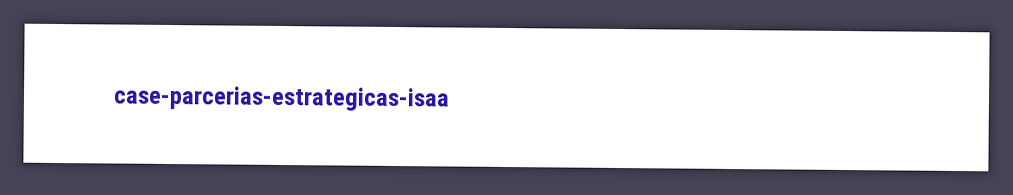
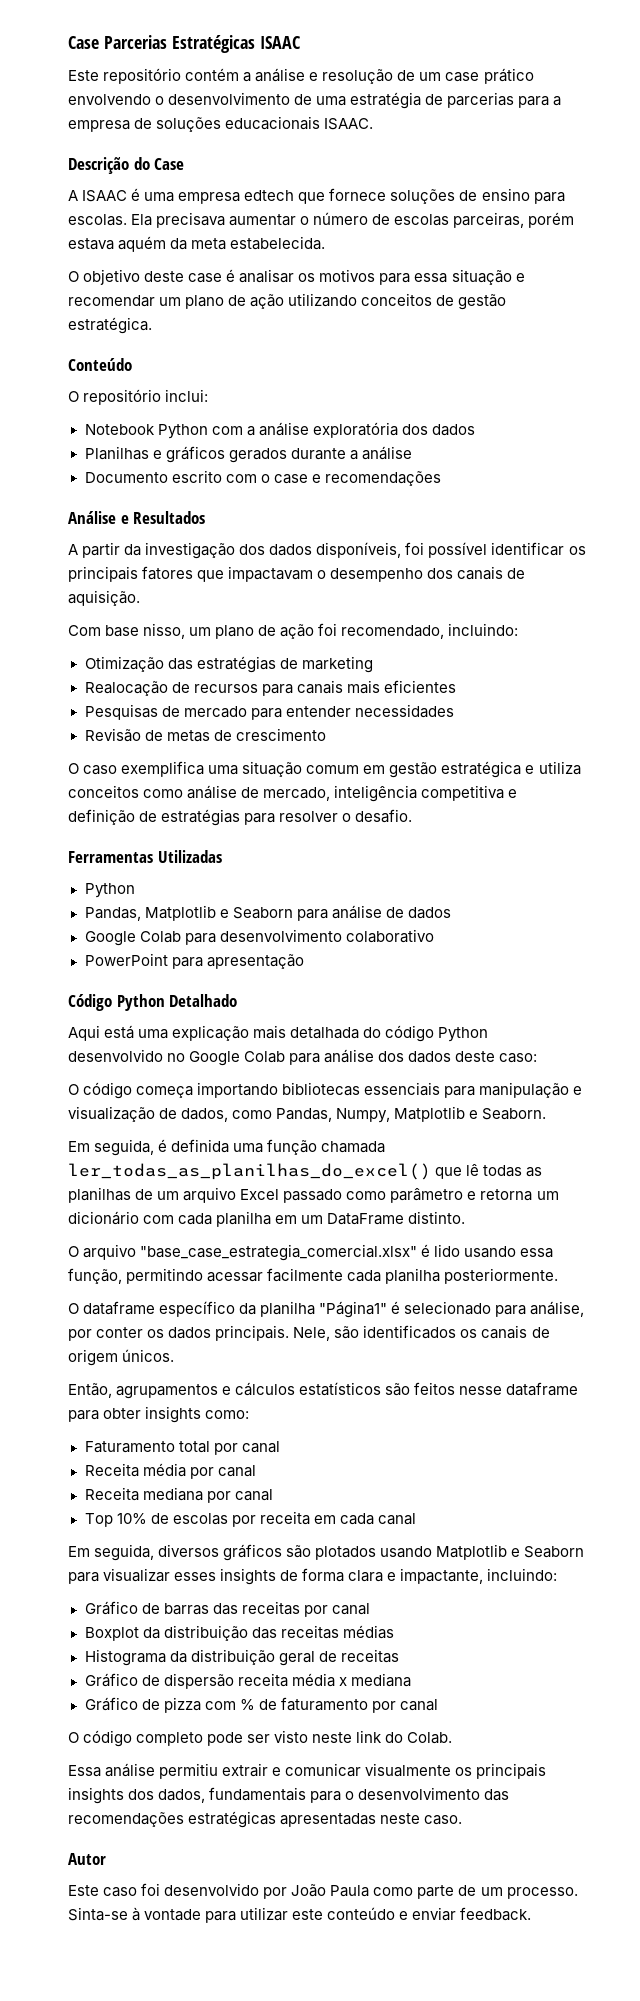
- case-parcerias-estrategicas-isaa
+ Case Parcerias Estratégicas ISAAC
+ Este repositório contém a análise e resolução de um case prático envolvendo o desenvolvimento de uma estratégia de parcerias para a empresa de soluções educacionais ISAAC.
+ Descrição do Case
+ A ISAAC é uma empresa edtech que fornece soluções de ensino para escolas. Ela precisava aumentar o número de escolas parceiras, porém estava aquém da meta estabelecida.
+ O objetivo deste case é analisar os motivos para essa situação e recomendar um plano de ação utilizando conceitos de gestão estratégica.
+ Conteúdo
+ O repositório inclui:
+ Notebook Python com a análise exploratória dos dados
+ Planilhas e gráficos gerados durante a análise
+ Documento escrito com o case e recomendações
+ Análise e Resultados
+ A partir da investigação dos dados disponíveis, foi possível identificar os principais fatores que impactavam o desempenho dos canais de aquisição.
+ Com base nisso, um plano de ação foi recomendado, incluindo:
+ Otimização das estratégias de marketing
+ Realocação de recursos para canais mais eficientes
+ Pesquisas de mercado para entender necessidades
+ Revisão de metas de crescimento
+ O caso exemplifica uma situação comum em gestão estratégica e utiliza conceitos como análise de mercado, inteligência competitiva e definição de estratégias para resolver o desafio.
+ Ferramentas Utilizadas
+ Python
+ Pandas, Matplotlib e Seaborn para análise de dados
+ Google Colab para desenvolvimento colaborativo
+ PowerPoint para apresentação
+ Código Python Detalhado
+ Aqui está uma explicação mais detalhada do código Python desenvolvido no Google Colab para análise dos dados deste caso:
+ O código começa importando bibliotecas essenciais para manipulação e visualização de dados, como Pandas, Numpy, Matplotlib e Seaborn.
+ Em seguida, é definida uma função chamada ler_todas_as_planilhas_do_excel() que lê todas as planilhas de um arquivo Excel passado como parâmetro e retorna um dicionário com cada planilha em um DataFrame distinto.
+ O arquivo "base_case_estrategia_comercial.xlsx" é lido usando essa função, permitindo acessar facilmente cada planilha posteriormente.
+ O dataframe específico da planilha "Página1" é selecionado para análise, por conter os dados principais. Nele, são identificados os canais de origem únicos.
+ Então, agrupamentos e cálculos estatísticos são feitos nesse dataframe para obter insights como:
+ Faturamento total por canal
+ Receita média por canal
+ Receita mediana por canal
+ Top 10% de escolas por receita em cada canal
+ Em seguida, diversos gráficos são plotados usando Matplotlib e Seaborn para visualizar esses insights de forma clara e impactante, incluindo:
+ Gráfico de barras das receitas por canal
+ Boxplot da distribuição das receitas médias
+ Histograma da distribuição geral de receitas
+ Gráfico de dispersão receita média x mediana
+ Gráfico de pizza com % de faturamento por canal
+ O código completo pode ser visto neste link do Colab.
+ Essa análise permitiu extrair e comunicar visualmente os principais insights dos dados, fundamentais para o desenvolvimento das recomendações estratégicas apresentadas neste caso.
+ Autor
+ Este caso foi desenvolvido por João Paula como parte de um processo. Sinta-se à vontade para utilizar este conteúdo e enviar feedback.

